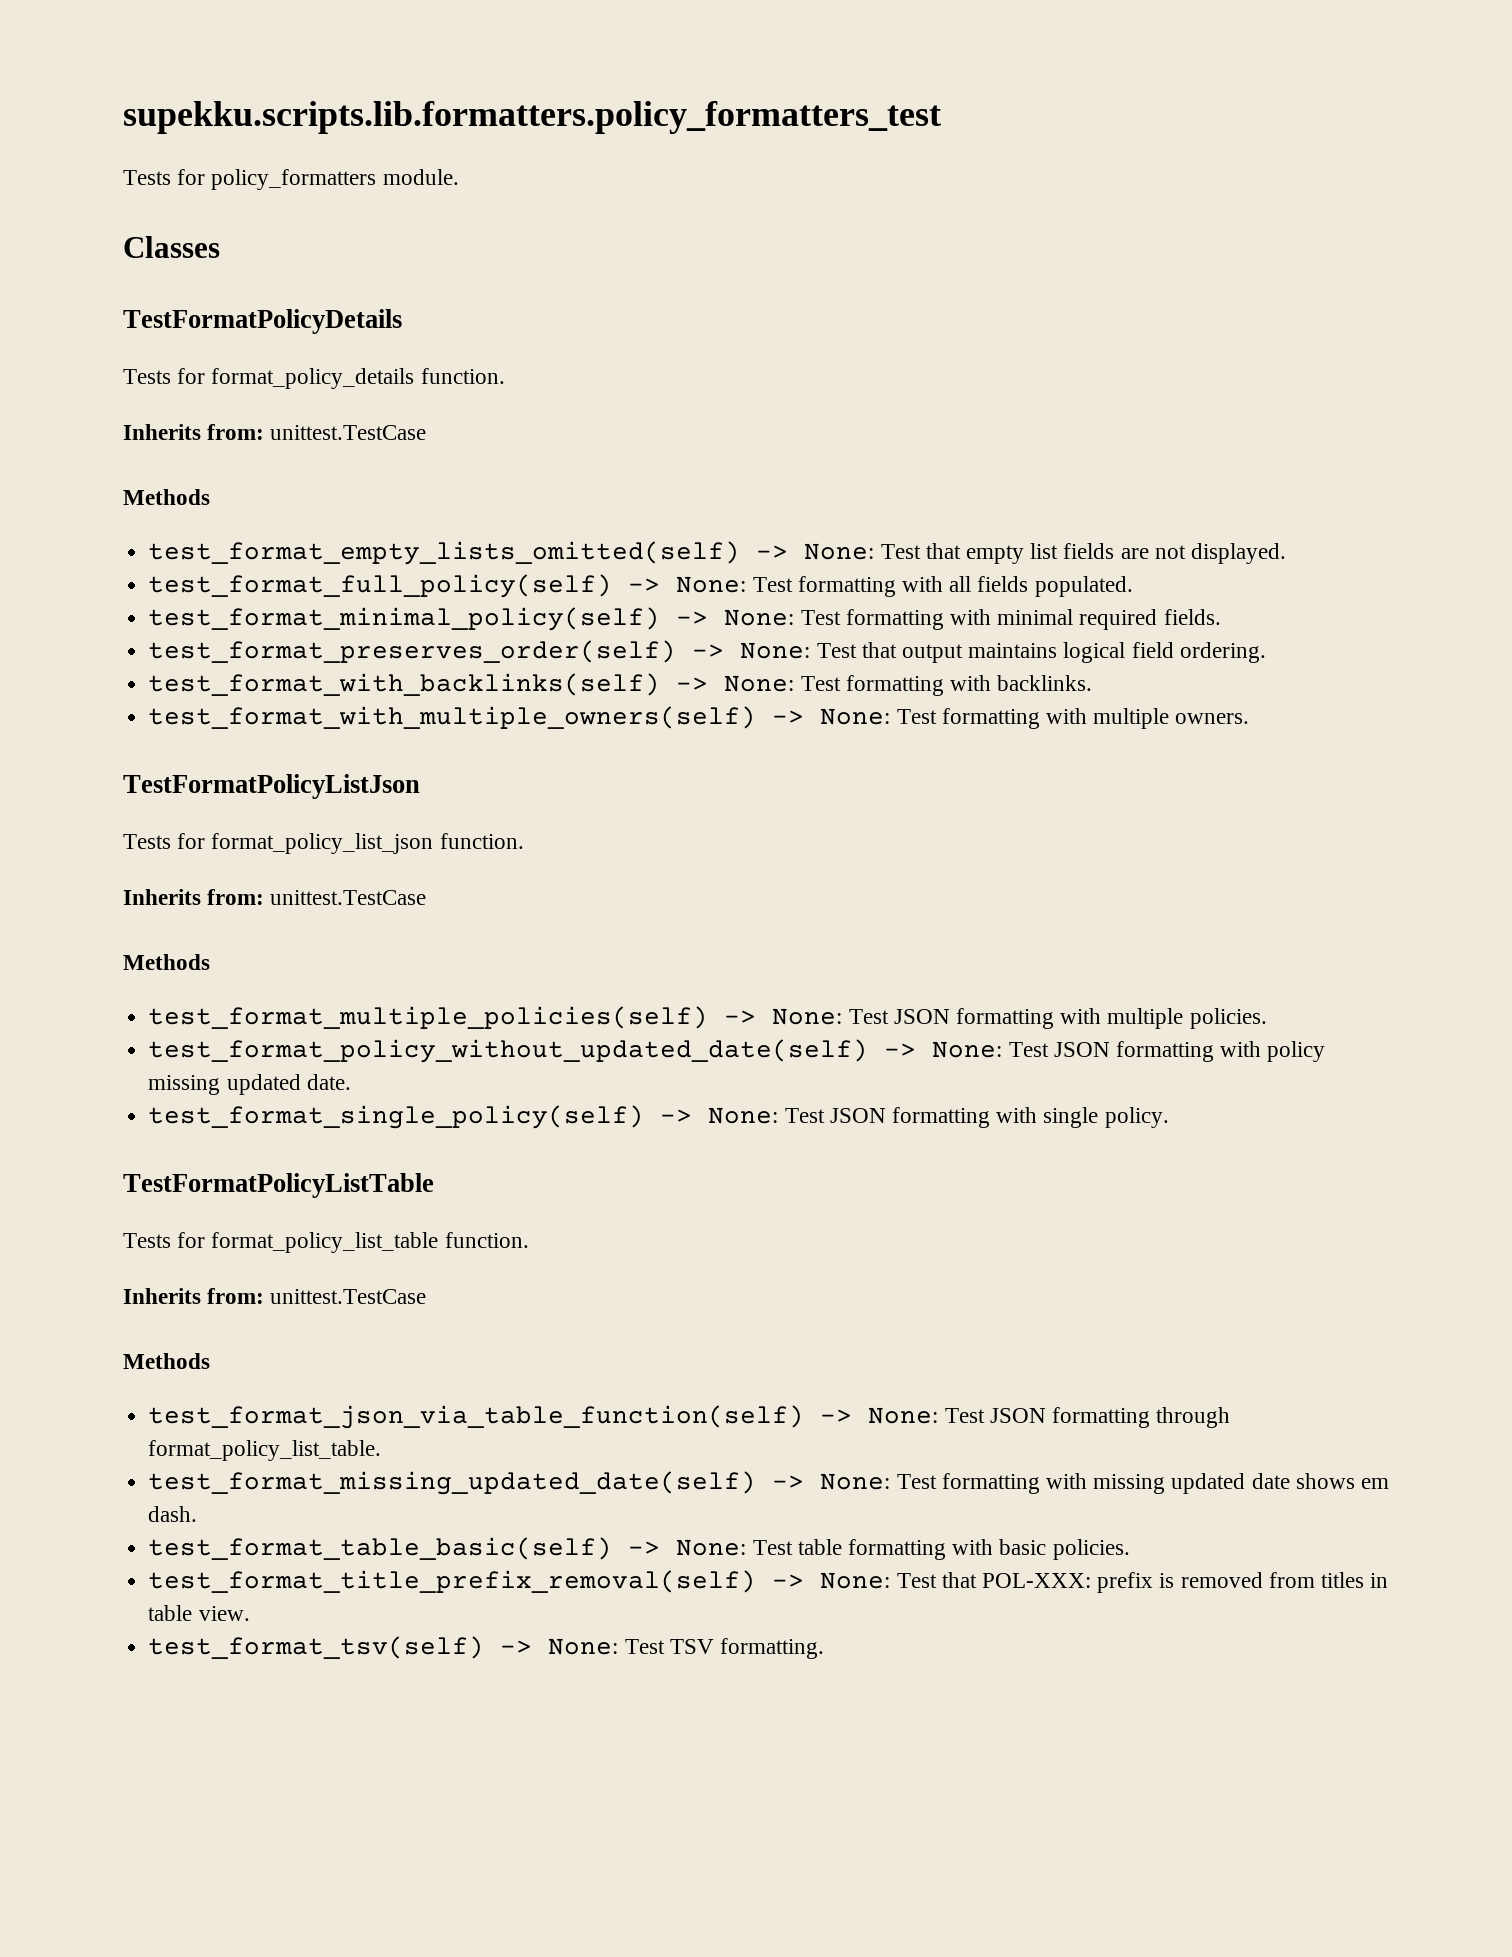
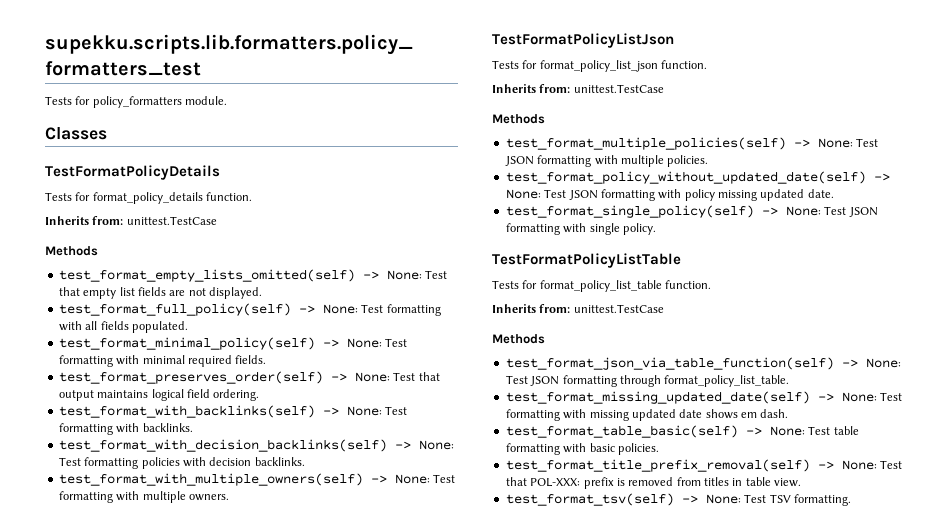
+ test_format_with_decision_backlinks(self) -> None: Test formatting policies with decision backlinks.

